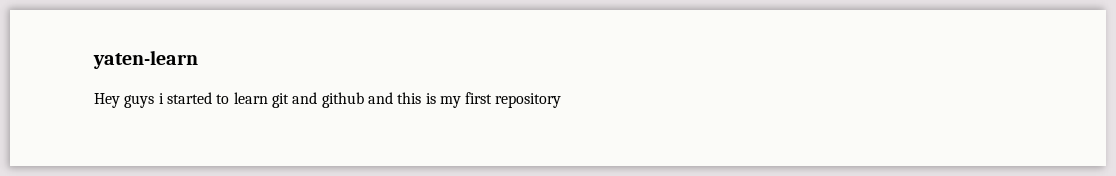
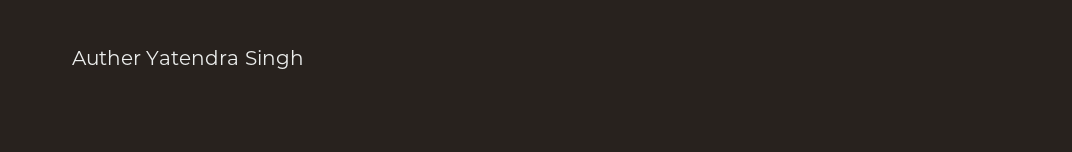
- yaten-learn
- Hey guys i started to learn git and github and this is my first repository
+ Auther Yatendra Singh

